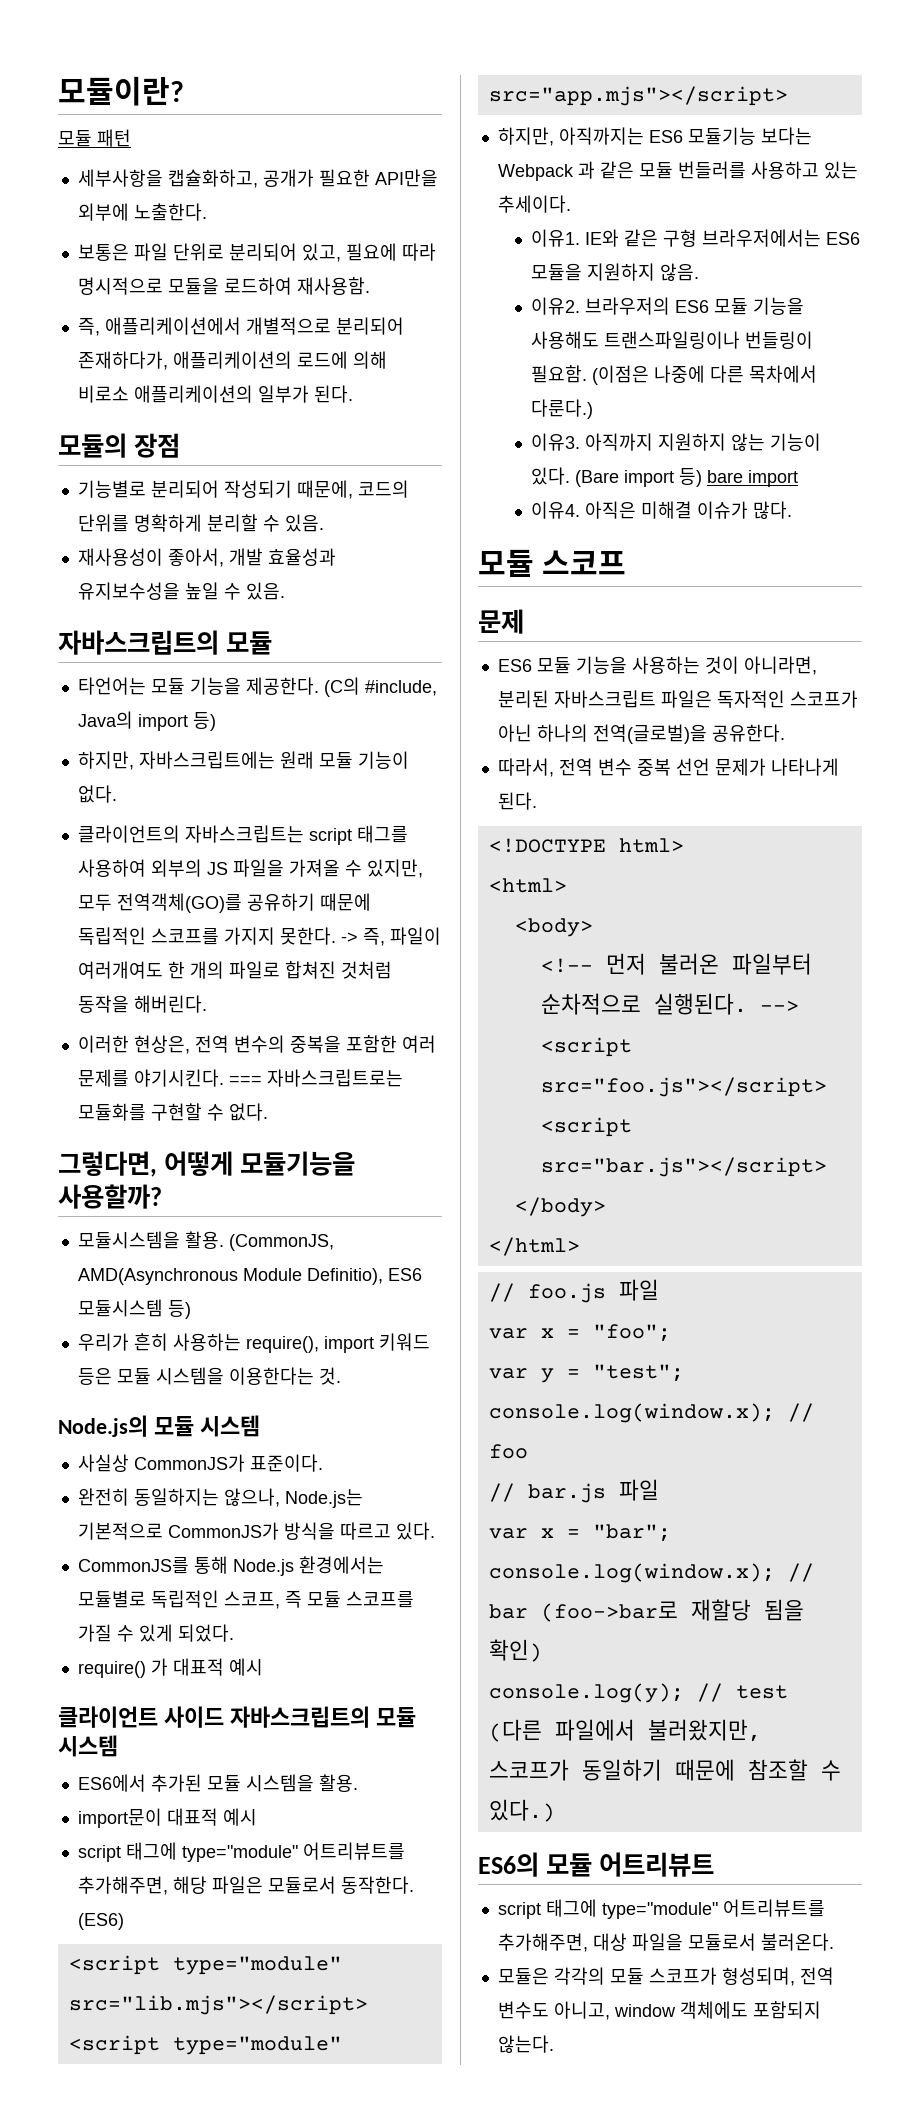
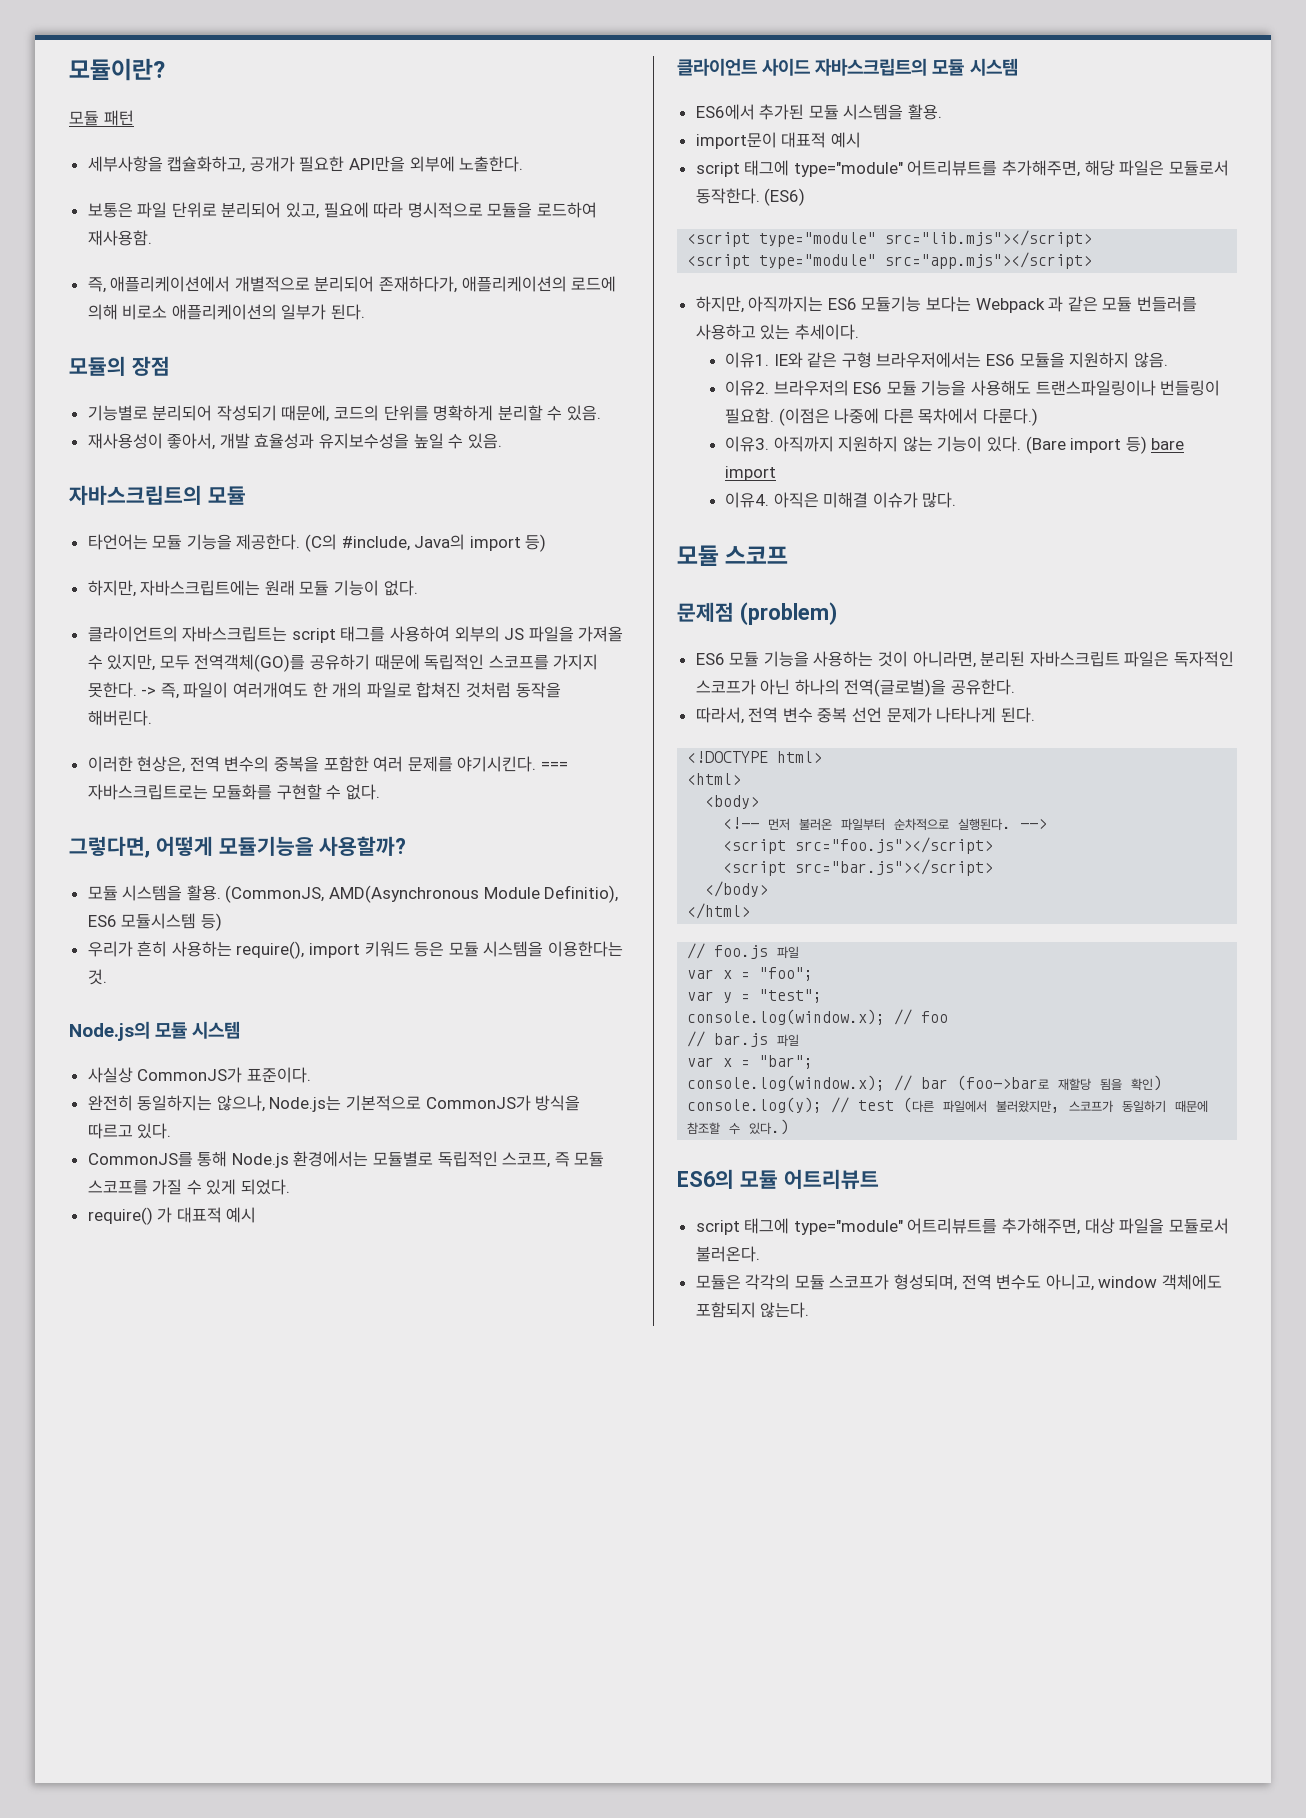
  그렇다면, 어떻게 모듈기능을 사용할까?
- 모듈시스템을 활용.
+ 모듈 시스템을 활용.
- 문제
+ 문제점 (problem)

